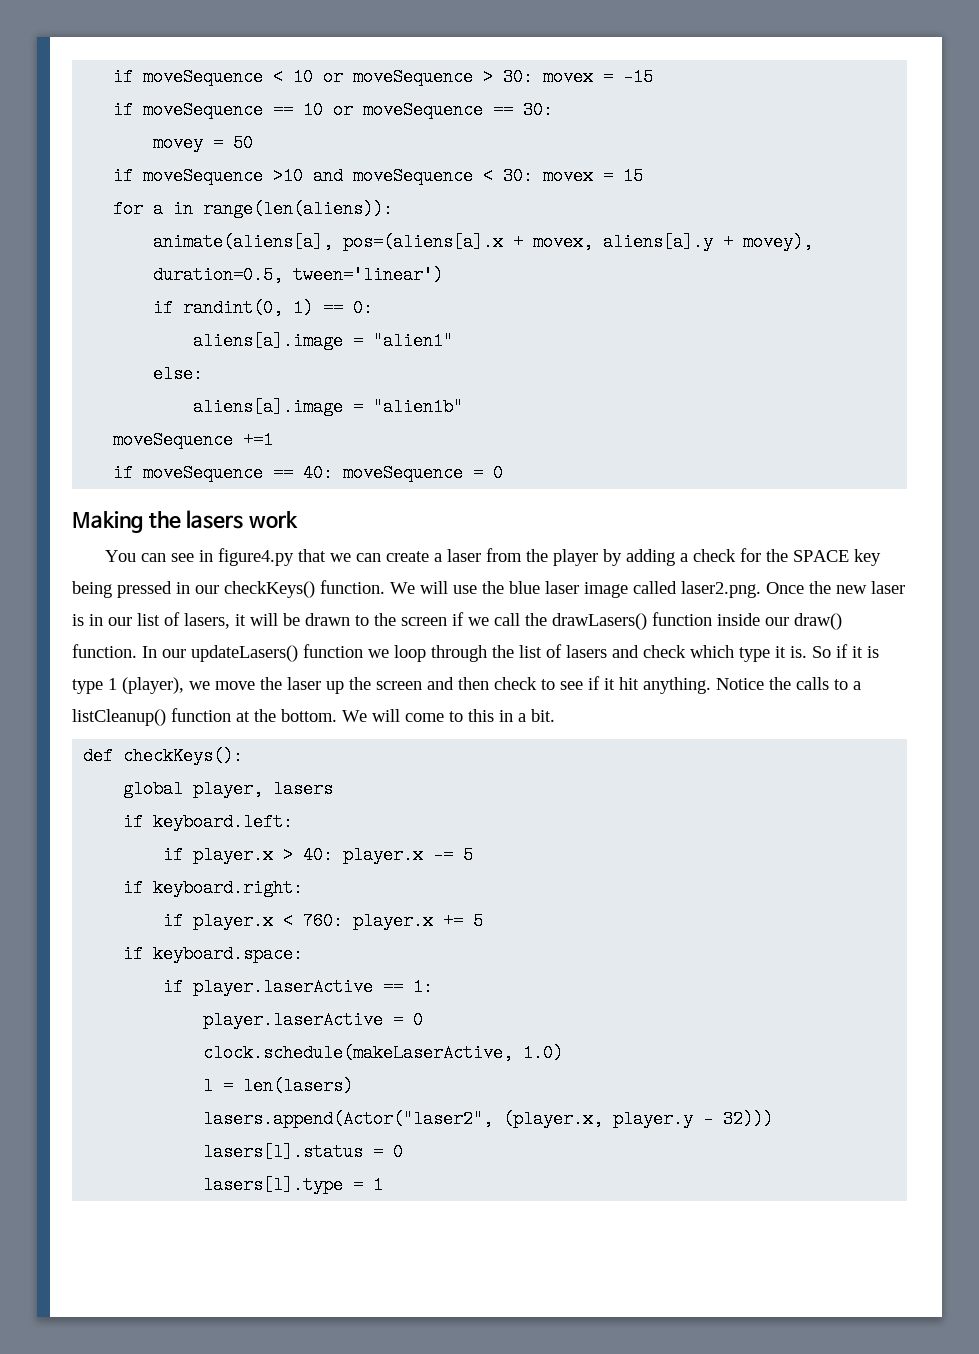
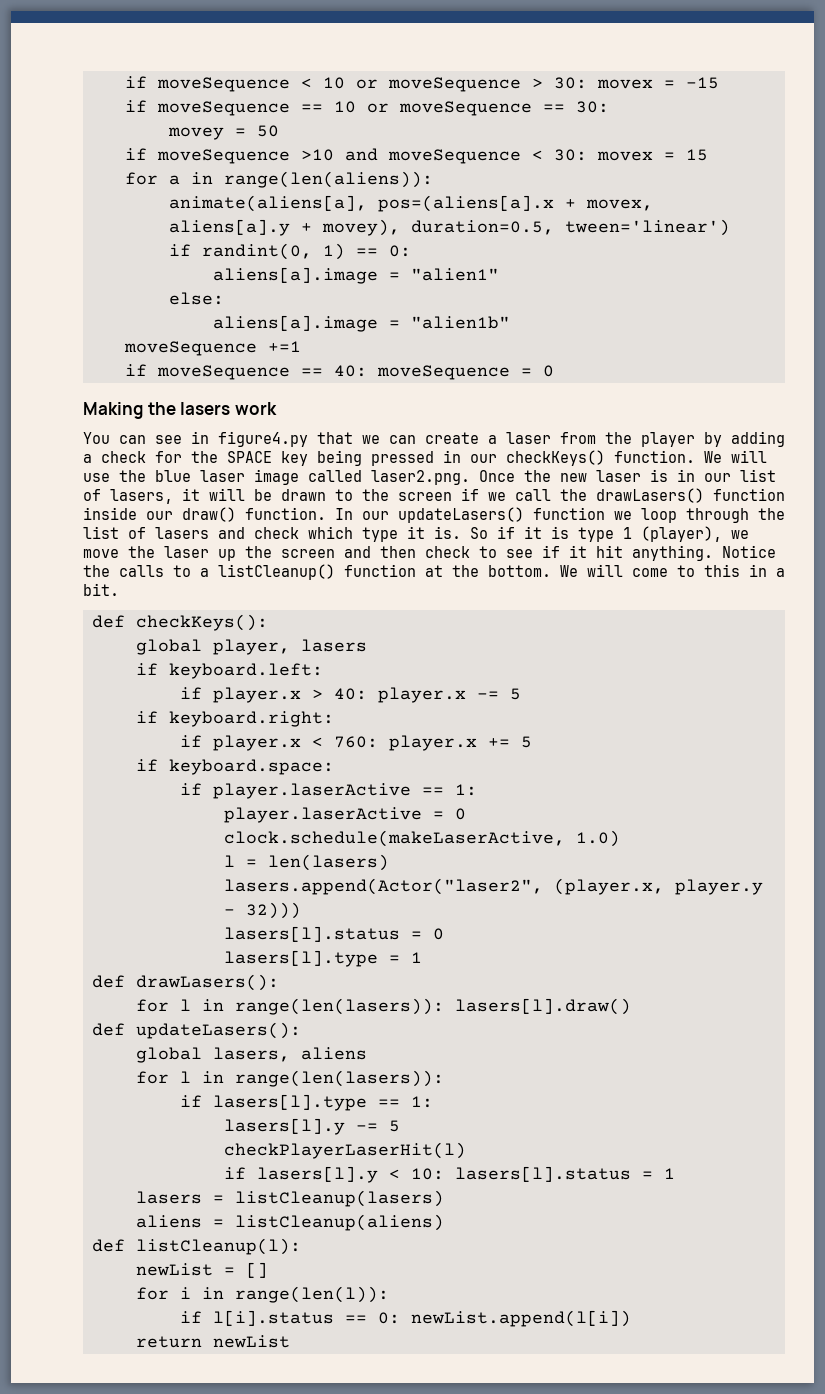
+ def drawLasers():
+ for l in range(len(lasers)): lasers[l].draw()
+ def updateLasers():
+ global lasers, aliens
+ for l in range(len(lasers)):
+ if lasers[l].type == 1:
+ lasers[l].y -= 5
+ checkPlayerLaserHit(l)
+ if lasers[l].y < 10: lasers[l].status = 1
+ lasers = listCleanup(lasers)
+ aliens = listCleanup(aliens)
+ def listCleanup(l):
+ newList = []
+ for i in range(len(l)):
+ if l[i].status == 0: newList.append(l[i])
+ return newList

